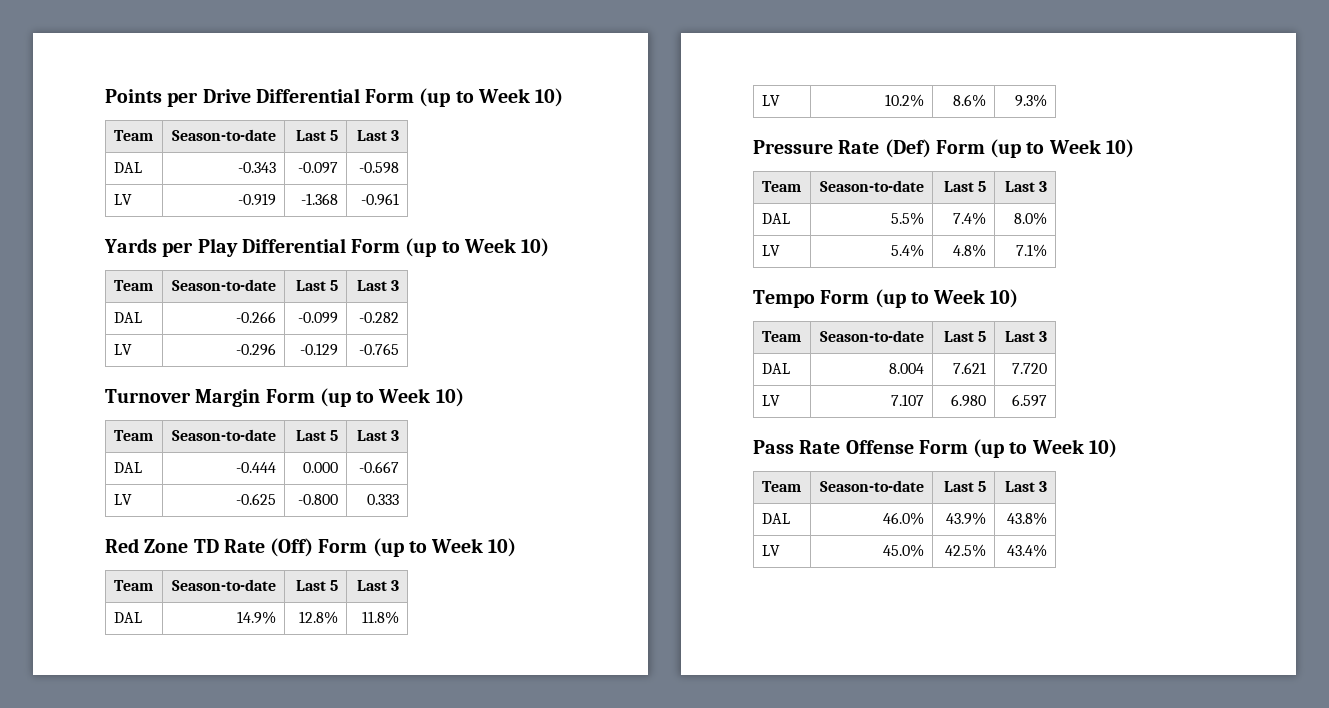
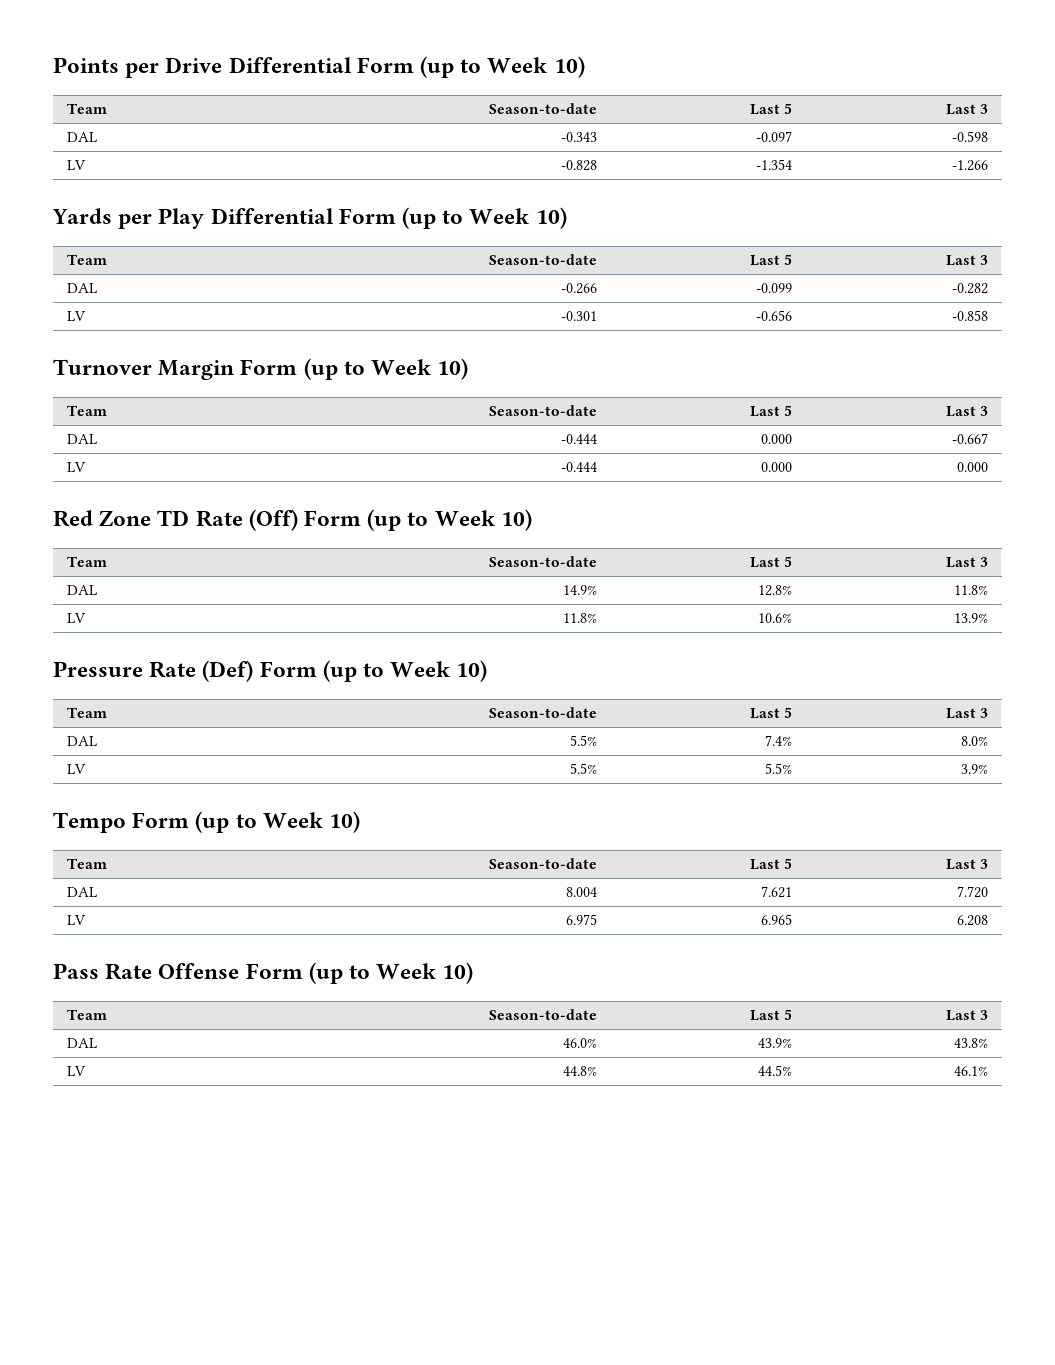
- LV | -0.919 | -1.368 | -0.961
+ LV | -0.828 | -1.354 | -1.266
- LV | -0.296 | -0.129 | -0.765
+ LV | -0.301 | -0.656 | -0.858
- LV | -0.625 | -0.800 | 0.333
+ LV | -0.444 | 0.000 | 0.000
- LV | 10.2% | 8.6% | 9.3%
+ LV | 11.8% | 10.6% | 13.9%
- LV | 5.4% | 4.8% | 7.1%
+ LV | 5.5% | 5.5% | 3.9%
- LV | 7.107 | 6.980 | 6.597
+ LV | 6.975 | 6.965 | 6.208
- LV | 45.0% | 42.5% | 43.4%
+ LV | 44.8% | 44.5% | 46.1%

